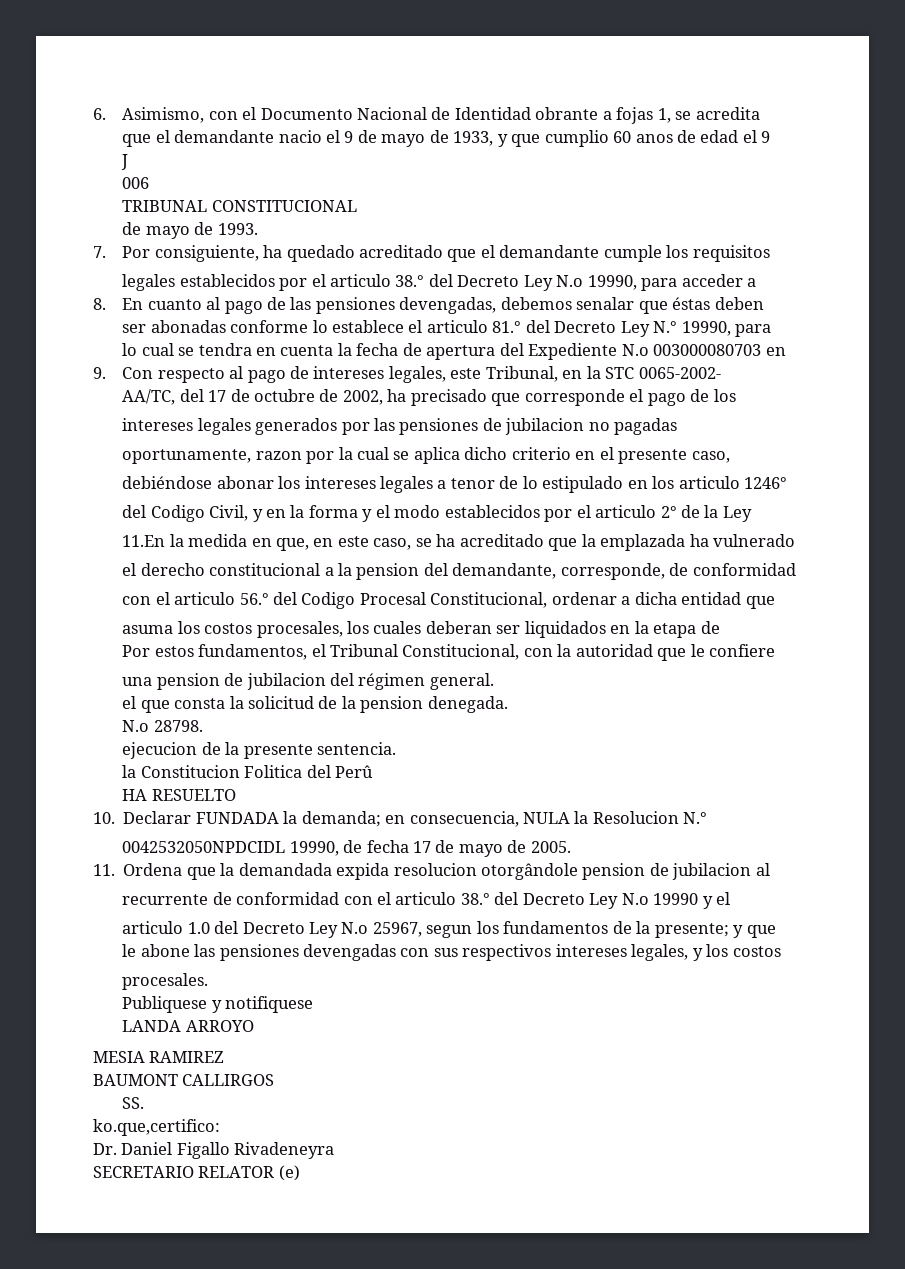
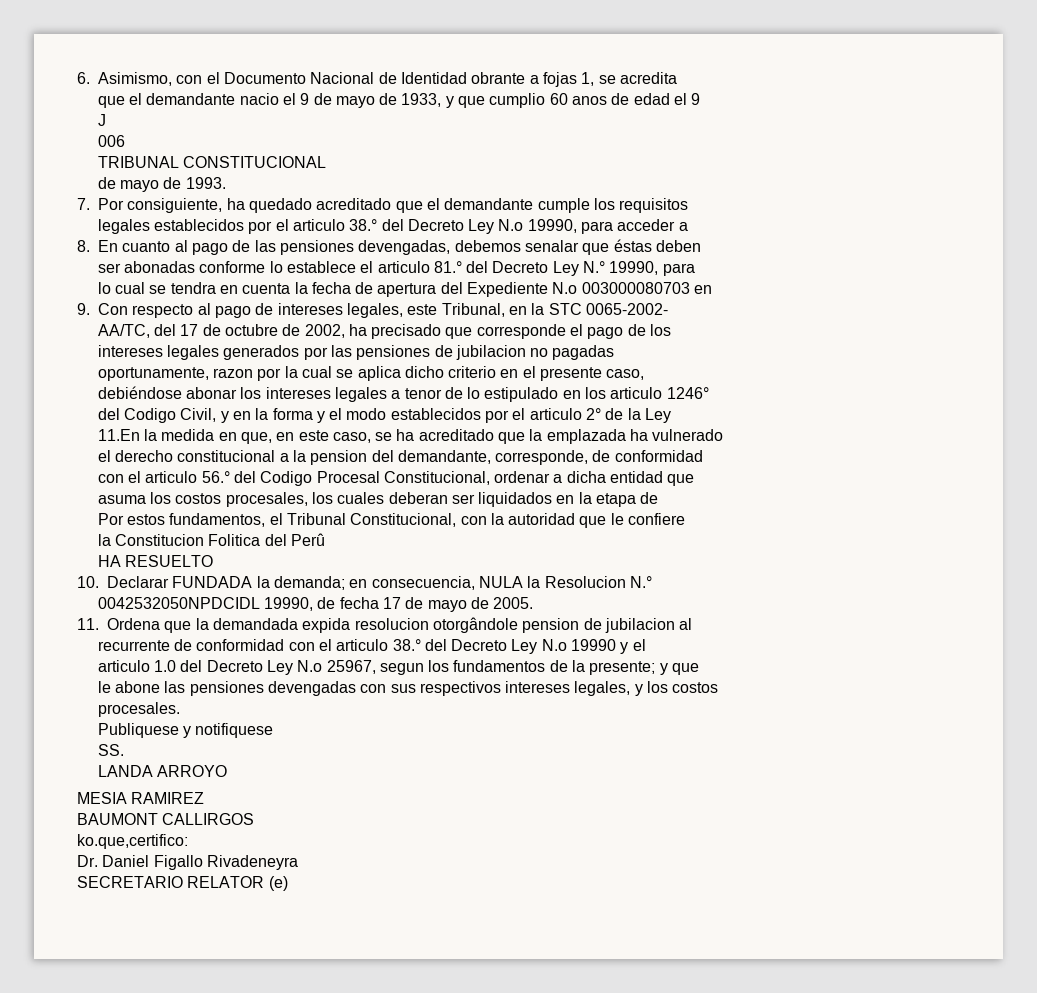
- una pension de jubilacion del régimen general.
- el que consta la solicitud de la pension denegada.
- N.o 28798.
- ejecucion de la presente sentencia.
+ SS.
- SS.

